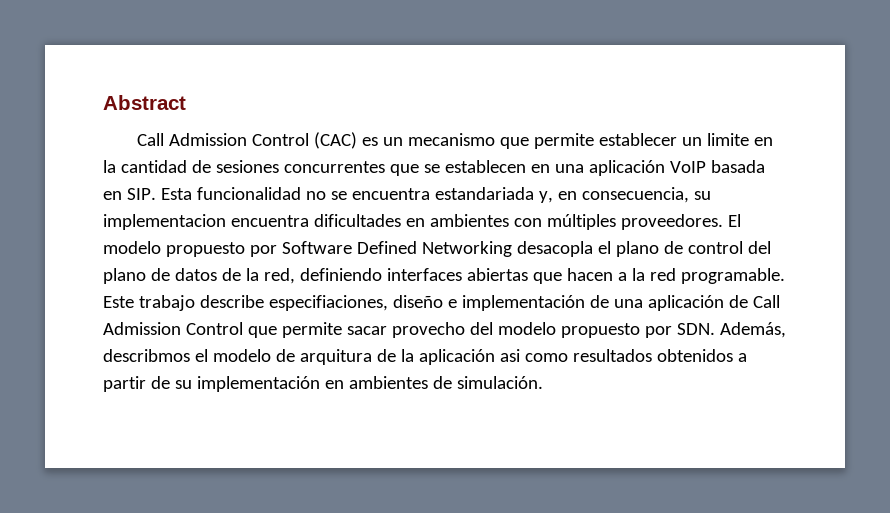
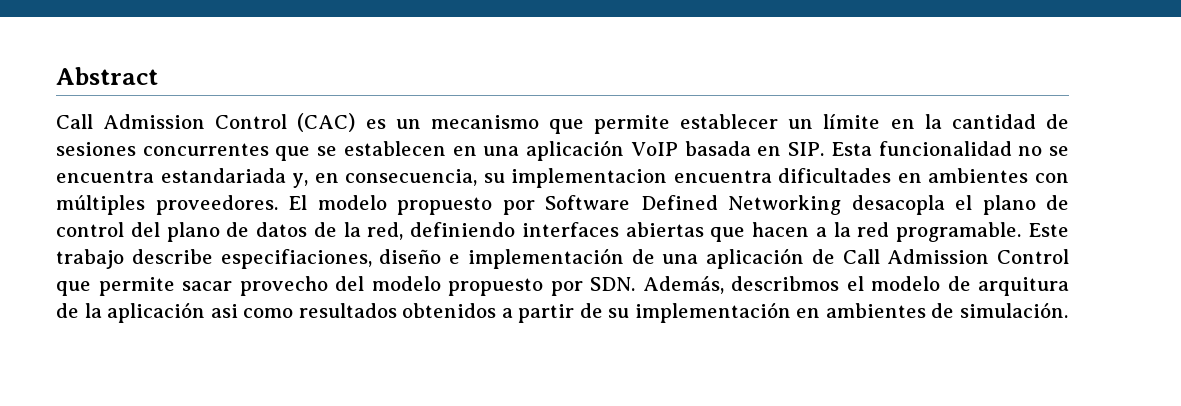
- Call Admission Control (CAC) es un mecanismo que permite establecer un limite en la cantidad de sesiones concurrentes que se establecen en una aplicación VoIP basada en SIP. Esta funcionalidad no se encuentra estandariada y, en consecuencia, su implementacion encuentra dificultades en ambientes con múltiples proveedores.
+ Call Admission Control (CAC) es un mecanismo que permite establecer un límite en la cantidad de sesiones concurrentes que se establecen en una aplicación VoIP basada en SIP. Esta funcionalidad no se encuentra estandariada y, en consecuencia, su implementacion encuentra dificultades en ambientes con múltiples proveedores.

